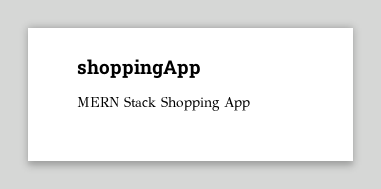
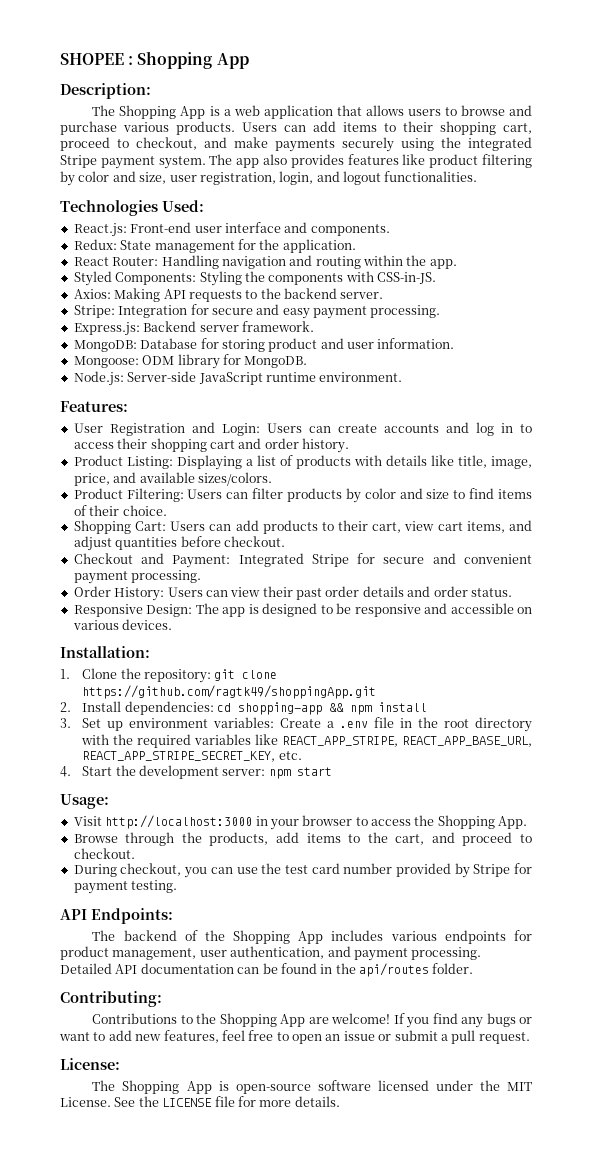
- shoppingApp
- MERN Stack Shopping App
+ SHOPEE : Shopping App
+ Description:
+ The Shopping App is a web application that allows users to browse and purchase various products. Users can add items to their shopping cart, proceed to checkout, and make payments securely using the integrated Stripe payment system. The app also provides features like product filtering by color and size, user registration, login, and logout functionalities.
+ Technologies Used:
+ React.js: Front-end user interface and components.
+ Redux: State management for the application.
+ React Router: Handling navigation and routing within the app.
+ Styled Components: Styling the components with CSS-in-JS.
+ Axios: Making API requests to the backend server.
+ Stripe: Integration for secure and easy payment processing.
+ Express.js: Backend server framework.
+ MongoDB: Database for storing product and user information.
+ Mongoose: ODM library for MongoDB.
+ Node.js: Server-side JavaScript runtime environment.
+ Features:
+ User Registration and Login: Users can create accounts and log in to access their shopping cart and order history.
+ Product Listing: Displaying a list of products with details like title, image, price, and available sizes/colors.
+ Product Filtering: Users can filter products by color and size to find items of their choice.
+ Shopping Cart: Users can add products to their cart, view cart items, and adjust quantities before checkout.
+ Checkout and Payment: Integrated Stripe for secure and convenient payment processing.
+ Order History: Users can view their past order details and order status.
+ Responsive Design: The app is designed to be responsive and accessible on various devices.
+ Installation:
+ 1. Clone the repository: git clone https://github.com/ragtk49/shoppingApp.git
+ 2. Install dependencies: cd shopping-app && npm install
+ 3. Set up environment variables: Create a .env file in the root directory with the required variables like REACT_APP_STRIPE, REACT_APP_BASE_URL, REACT_APP_STRIPE_SECRET_KEY, etc.
+ 4. Start the development server: npm start
+ Usage:
+ Visit http://localhost:3000 in your browser to access the Shopping App.
+ Browse through the products, add items to the cart, and proceed to checkout.
+ During checkout, you can use the test card number provided by Stripe for payment testing.
+ API Endpoints:
+ The backend of the Shopping App includes various endpoints for product management, user authentication, and payment processing. Detailed API documentation can be found in the api/routes folder.
+ Contributing:
+ Contributions to the Shopping App are welcome! If you find any bugs or want to add new features, feel free to open an issue or submit a pull request.
+ License:
+ The Shopping App is open-source software licensed under the MIT License. See the LICENSE file for more details.

